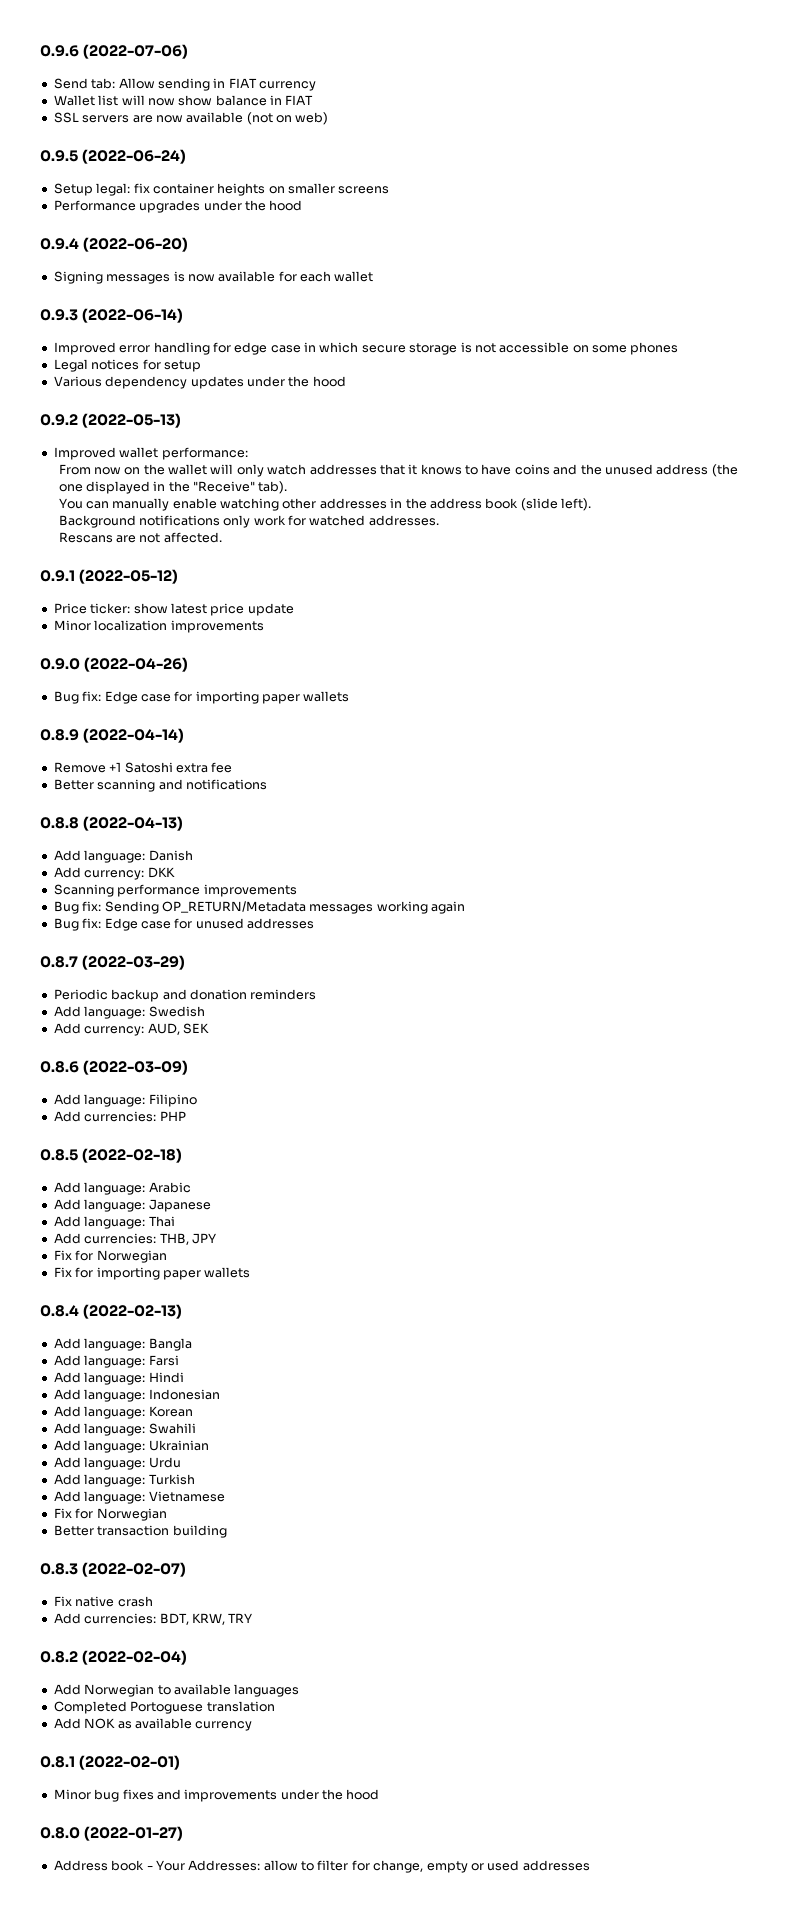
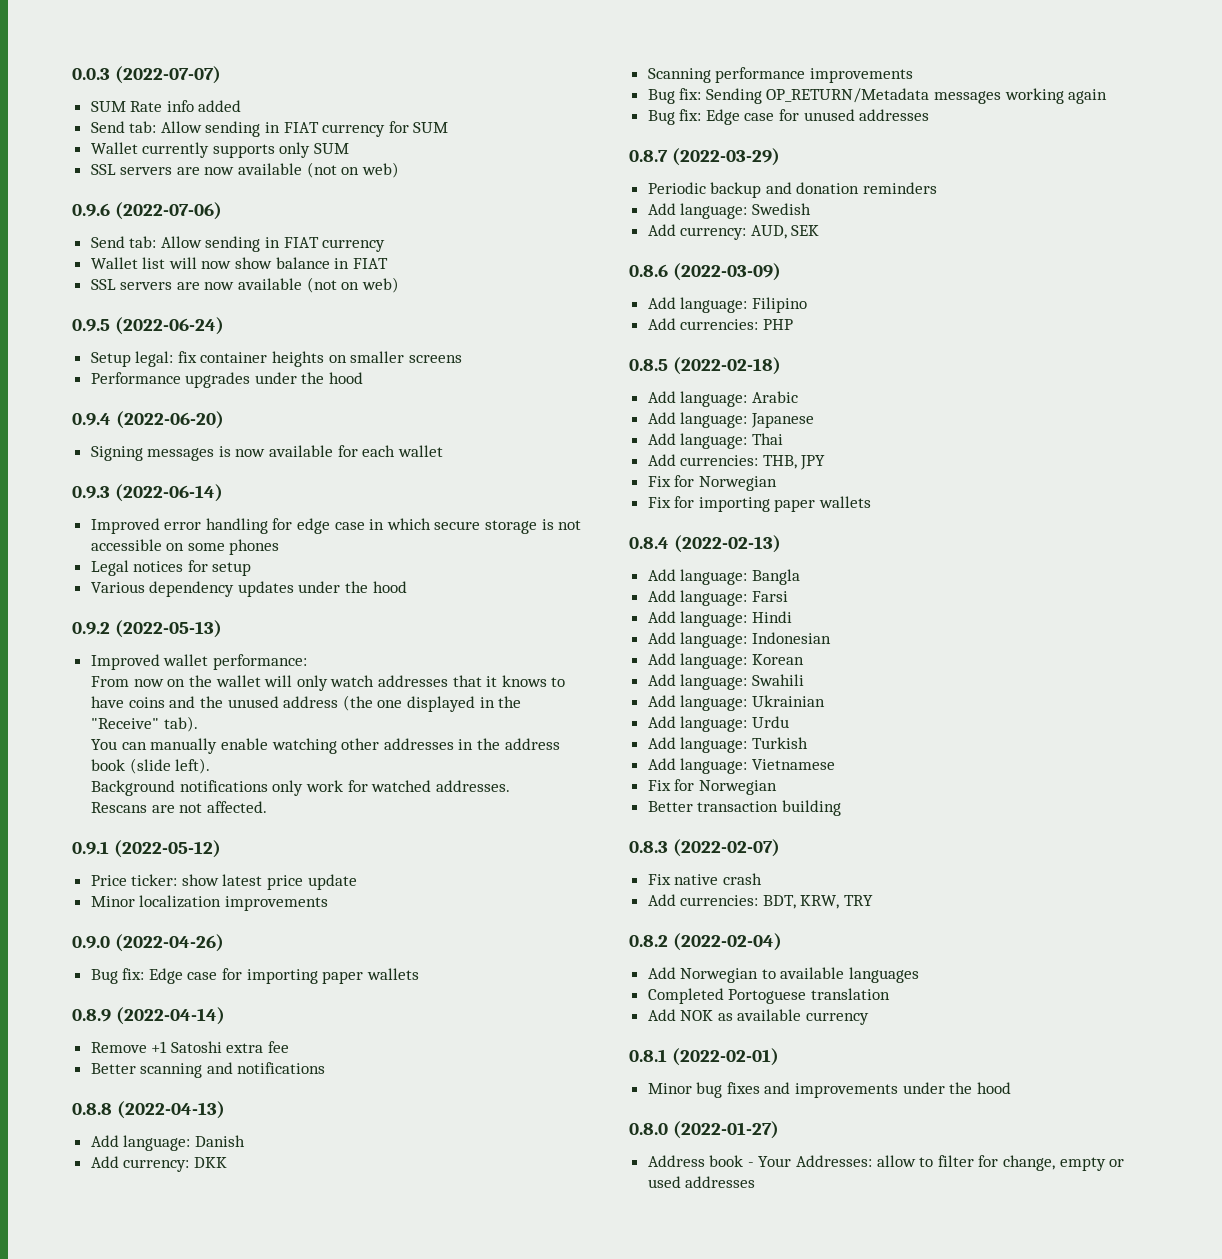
+ 0.0.3 (2022-07-07)
+ SUM Rate info added
+ Send tab: Allow sending in FIAT currency for SUM
+ Wallet currently supports only SUM
+ SSL servers are now available (not on web)

